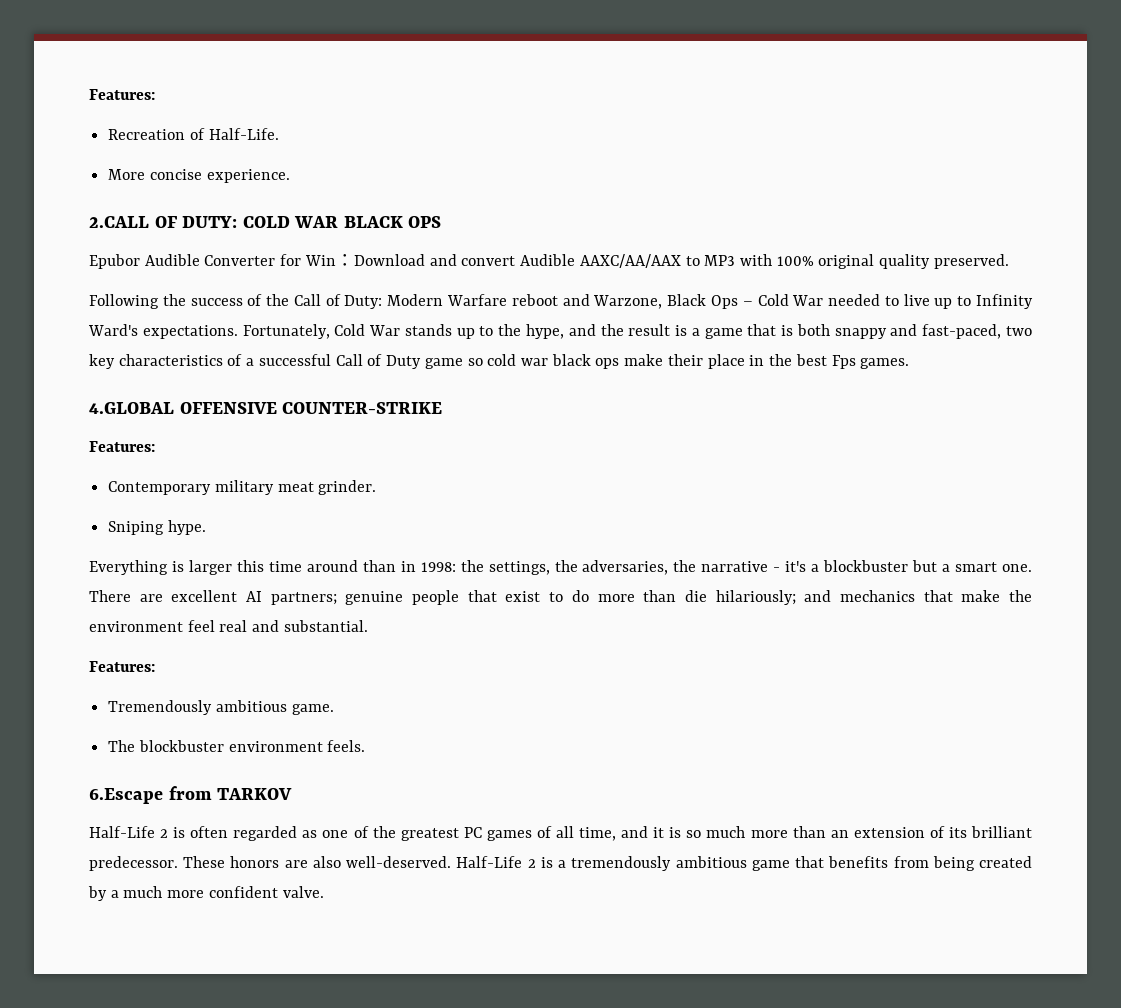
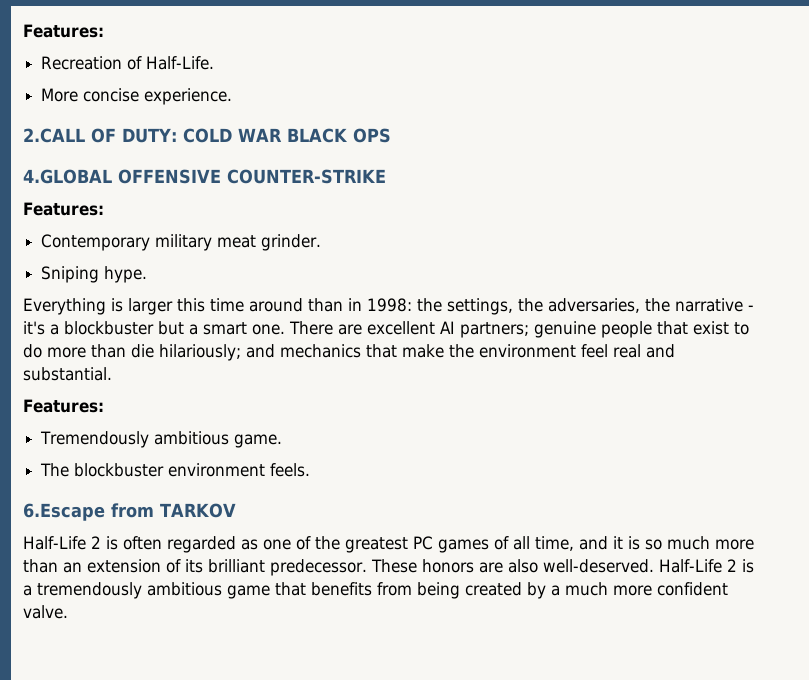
- Epubor Audible Converter for Win：Download and convert Audible AAXC/AA/AAX to MP3 with 100% original quality preserved.
- Following the success of the Call of Duty: Modern Warfare reboot and Warzone, Black Ops – Cold War needed to live up to Infinity Ward's expectations. Fortunately, Cold War stands up to the hype, and the result is a game that is both snappy and fast-paced, two key characteristics of a successful Call of Duty game so cold war black ops make their place in the best Fps games.

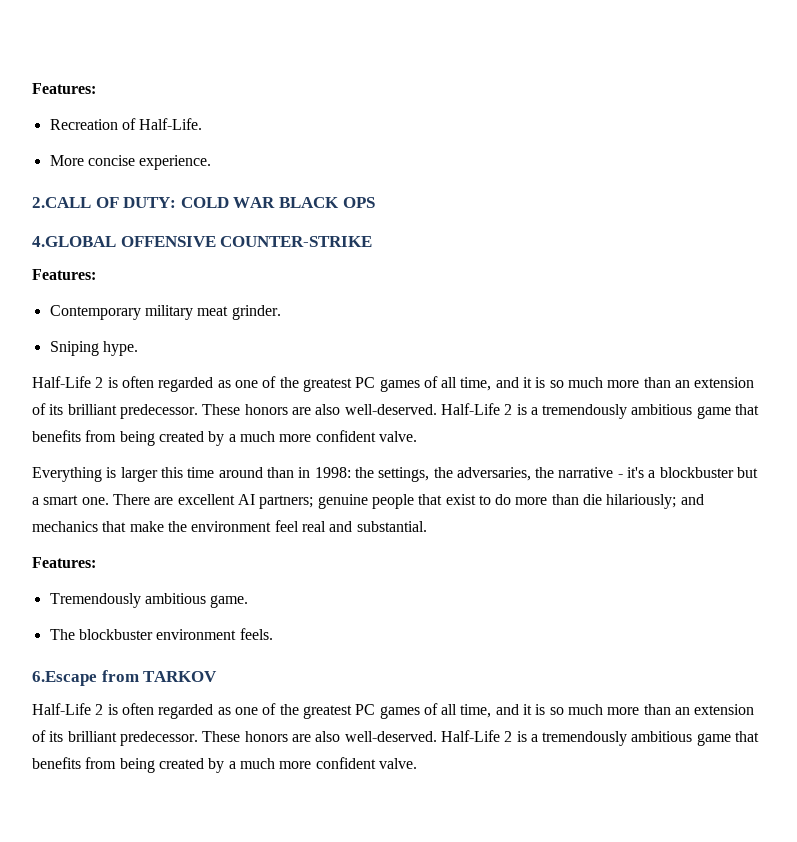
  Sniping hype.
+ Half-Life 2 is often regarded as one of the greatest PC games of all time, and it is so much more than an extension of its brilliant predecessor. These honors are also well-deserved. Half-Life 2 is a tremendously ambitious game that benefits from being created by a much more confident valve.

